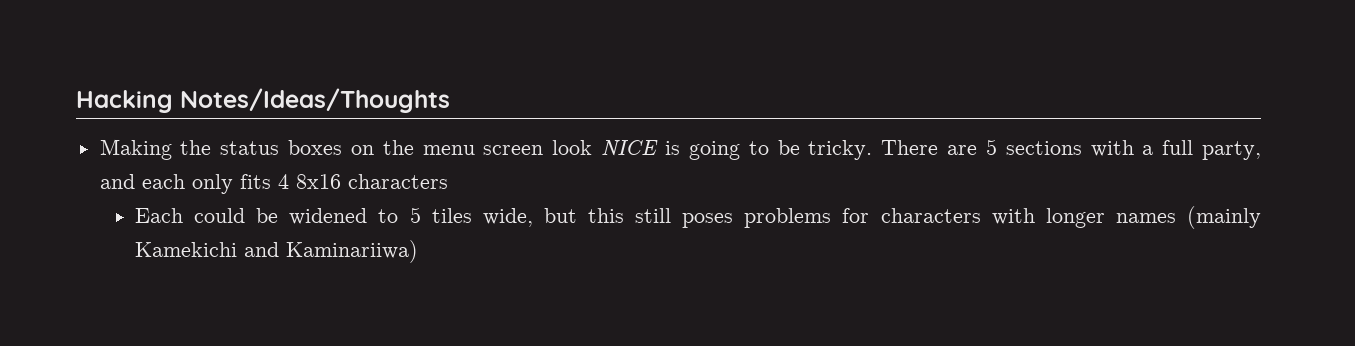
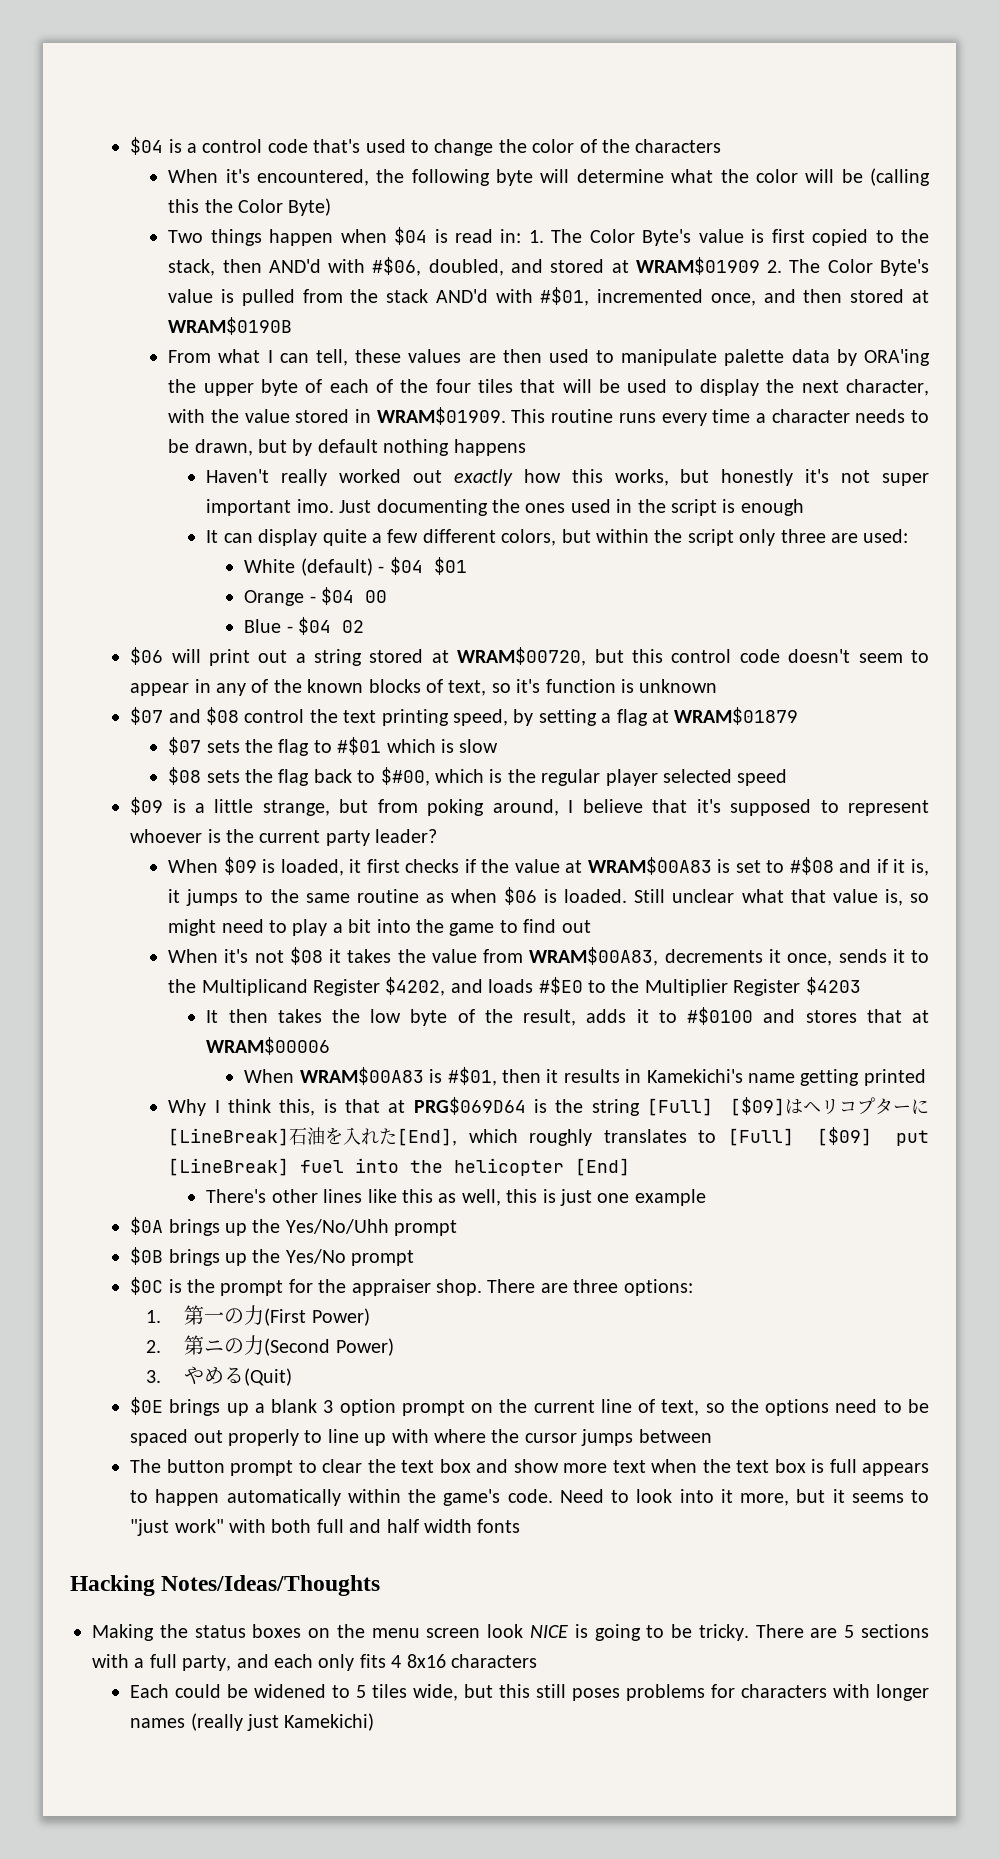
+ $04 is a control code that's used to change the color of the characters
+ When it's encountered, the following byte will determine what the color will be (calling this the Color Byte)
+ Two things happen when $04 is read in: 1. The Color Byte's value is first copied to the stack, then AND'd with #$06, doubled, and stored at WRAM$01909 2. The Color Byte's value is pulled from the stack AND'd with #$01, incremented once, and then stored at WRAM$0190B
+ From what I can tell, these values are then used to manipulate palette data by ORA'ing the upper byte of each of the four tiles that will be used to display the next character, with the value stored in WRAM$01909. This routine runs every time a character needs to be drawn, but by default nothing happens
+ Haven't really worked out exactly how this works, but honestly it's not super important imo. Just documenting the ones used in the script is enough
+ It can display quite a few different colors, but within the script only three are used:
+ White (default) - $04 $01
+ Orange - $04 00
+ Blue - $04 02
+ $06 will print out a string stored at WRAM$00720, but this control code doesn't seem to appear in any of the known blocks of text, so it's function is unknown
+ $07 and $08 control the text printing speed, by setting a flag at WRAM$01879
+ $07 sets the flag to #$01 which is slow
+ $08 sets the flag back to $#00, which is the regular player selected speed
+ $09 is a little strange, but from poking around, I believe that it's supposed to represent whoever is the current party leader?
+ When $09 is loaded, it first checks if the value at WRAM$00A83 is set to #$08 and if it is, it jumps to the same routine as when $06 is loaded. Still unclear what that value is, so might need to play a bit into the game to find out
+ When it's not $08 it takes the value from WRAM$00A83, decrements it once, sends it to the Multiplicand Register $4202, and loads #$E0 to the Multiplier Register $4203
+ It then takes the low byte of the result, adds it to #$0100 and stores that at WRAM$00006
+ When WRAM$00A83 is #$01, then it results in Kamekichi's name getting printed
+ Why I think this, is that at PRG$069D64 is the string [Full] [$09]はヘリコプターに[LineBreak]石油を入れた[End], which roughly translates to [Full] [$09] put [LineBreak] fuel into the helicopter [End]
+ There's other lines like this as well, this is just one example
+ $0A brings up the Yes/No/Uhh prompt
+ $0B brings up the Yes/No prompt
+ $0C is the prompt for the appraiser shop. There are three options:
+ 1.第一の力(First Power)
+ 2.第ニの力(Second Power)
+ 3.やめる(Quit)
+ $0E brings up a blank 3 option prompt on the current line of text, so the options need to be spaced out properly to line up with where the cursor jumps between
+ The button prompt to clear the text box and show more text when the text box is full appears to happen automatically within the game's code. Need to look into it more, but it seems to "just work" with both full and half width fonts
- Each could be widened to 5 tiles wide, but this still poses problems for characters with longer names (mainly Kamekichi and Kaminariiwa)
+ Each could be widened to 5 tiles wide, but this still poses problems for characters with longer names (really just Kamekichi)

